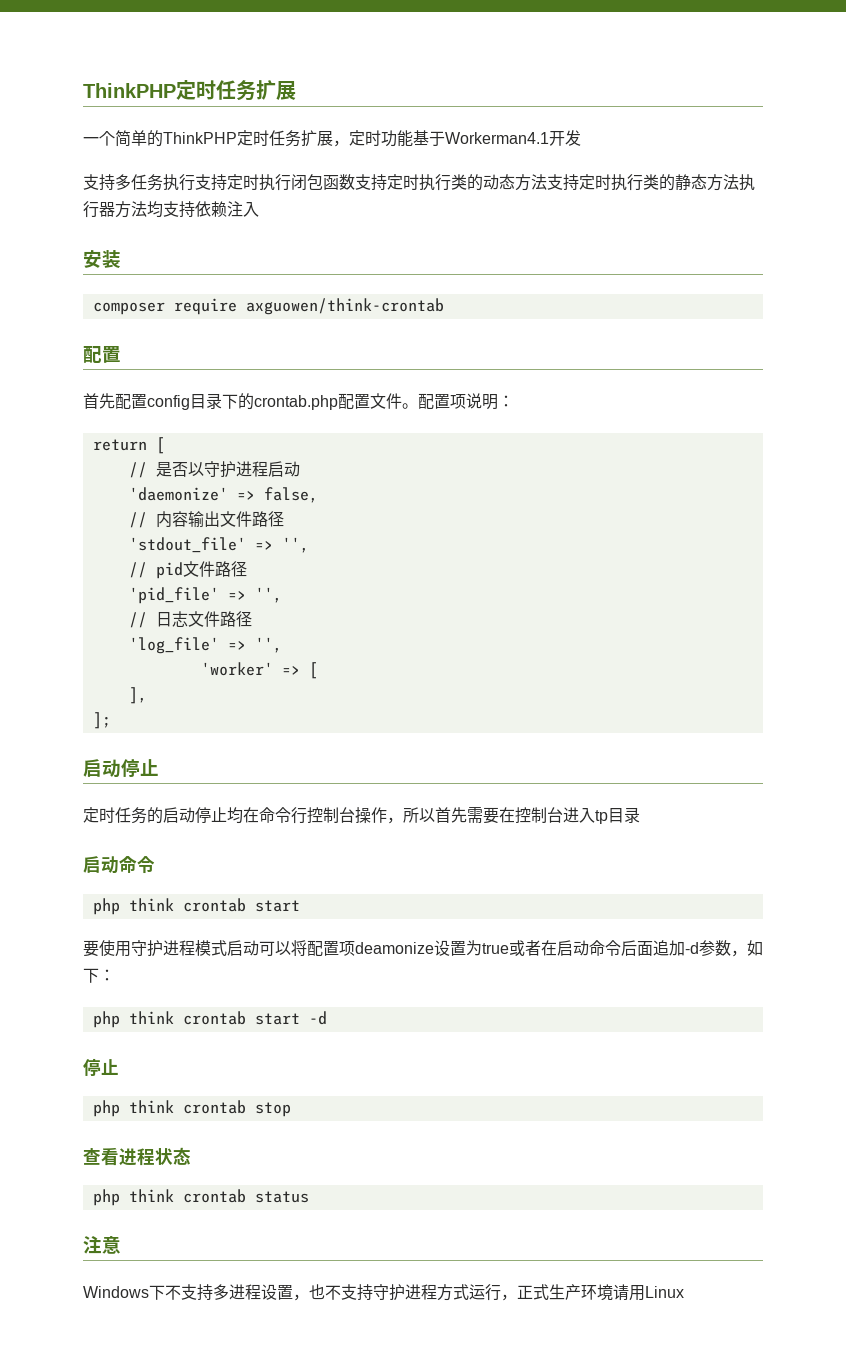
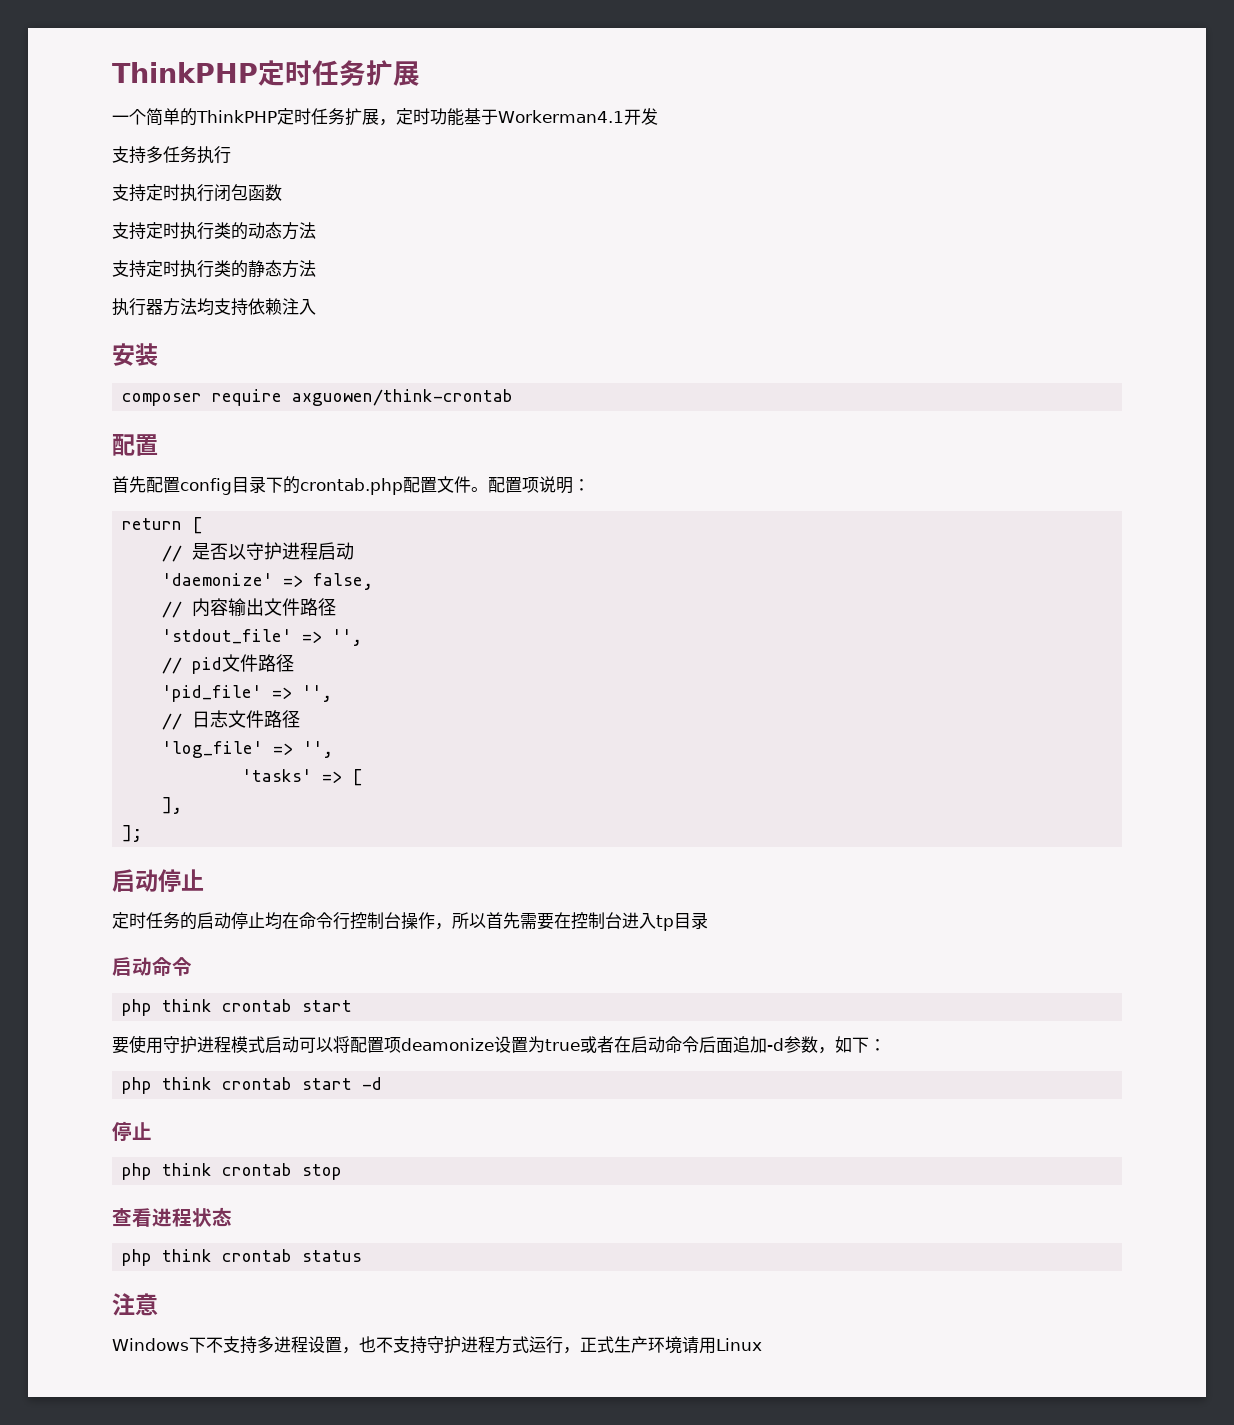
- 支持多任务执行支持定时执行闭包函数支持定时执行类的动态方法支持定时执行类的静态方法执行器方法均支持依赖注入
+ 支持多任务执行
+ 支持定时执行闭包函数
+ 支持定时执行类的动态方法
+ 支持定时执行类的静态方法
+ 执行器方法均支持依赖注入
- 'worker' => [
+ 'tasks' => [

